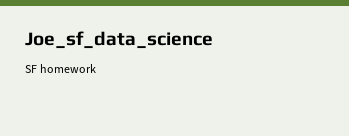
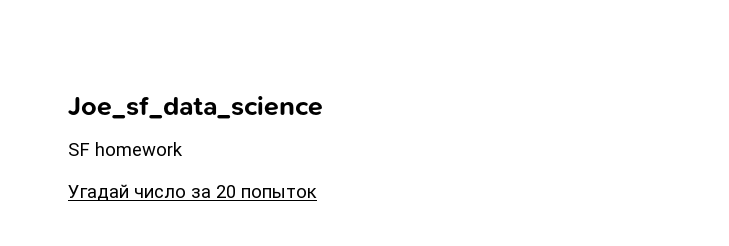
+ Угадай число за 20 попыток

